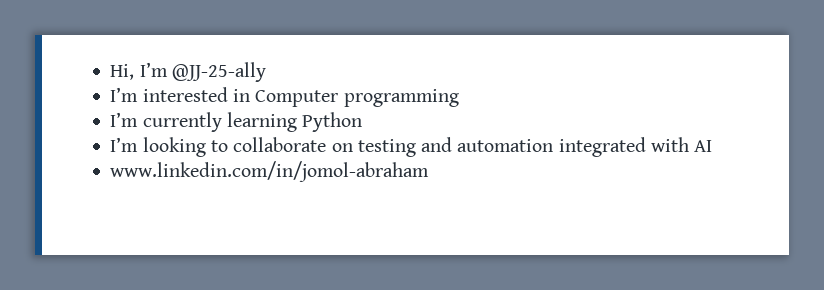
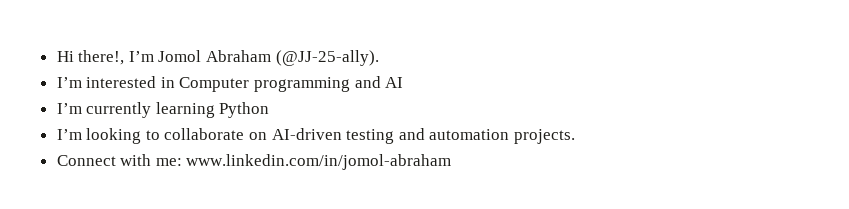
- Hi, I’m @JJ-25-ally
+ Hi there!, I’m Jomol Abraham (@JJ-25-ally).
- I’m interested in Computer programming
+ I’m interested in Computer programming and AI
- I’m looking to collaborate on testing and automation integrated with AI
- www.linkedin.com/in/jomol-abraham
+ I’m looking to collaborate on AI-driven testing and automation projects.
+ Connect with me: www.linkedin.com/in/jomol-abraham

